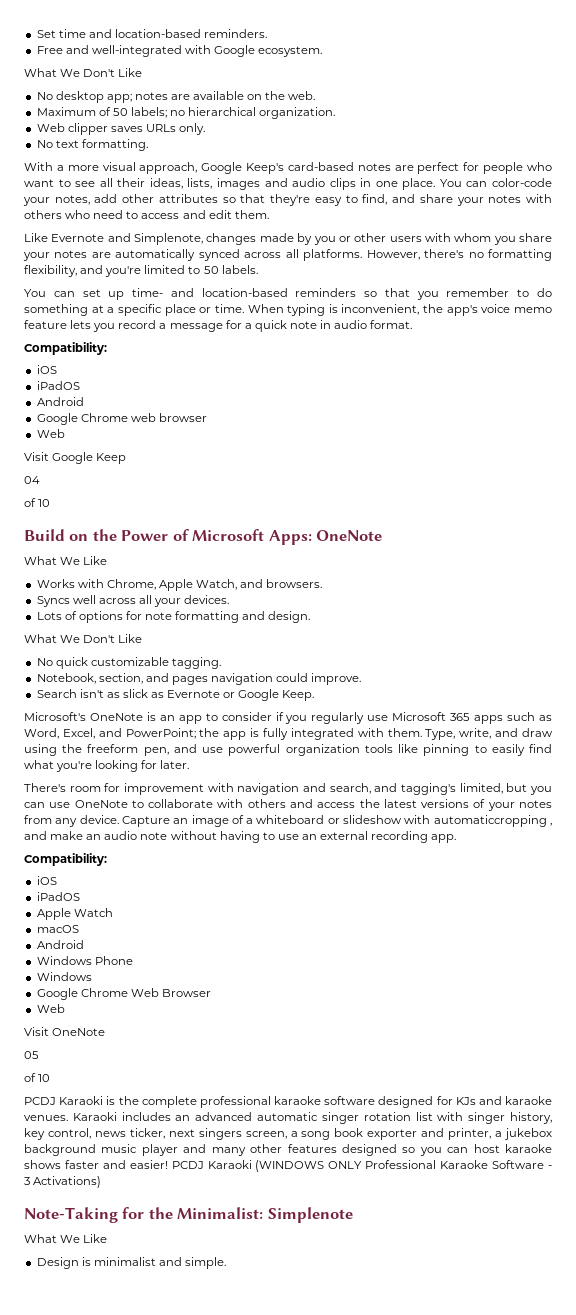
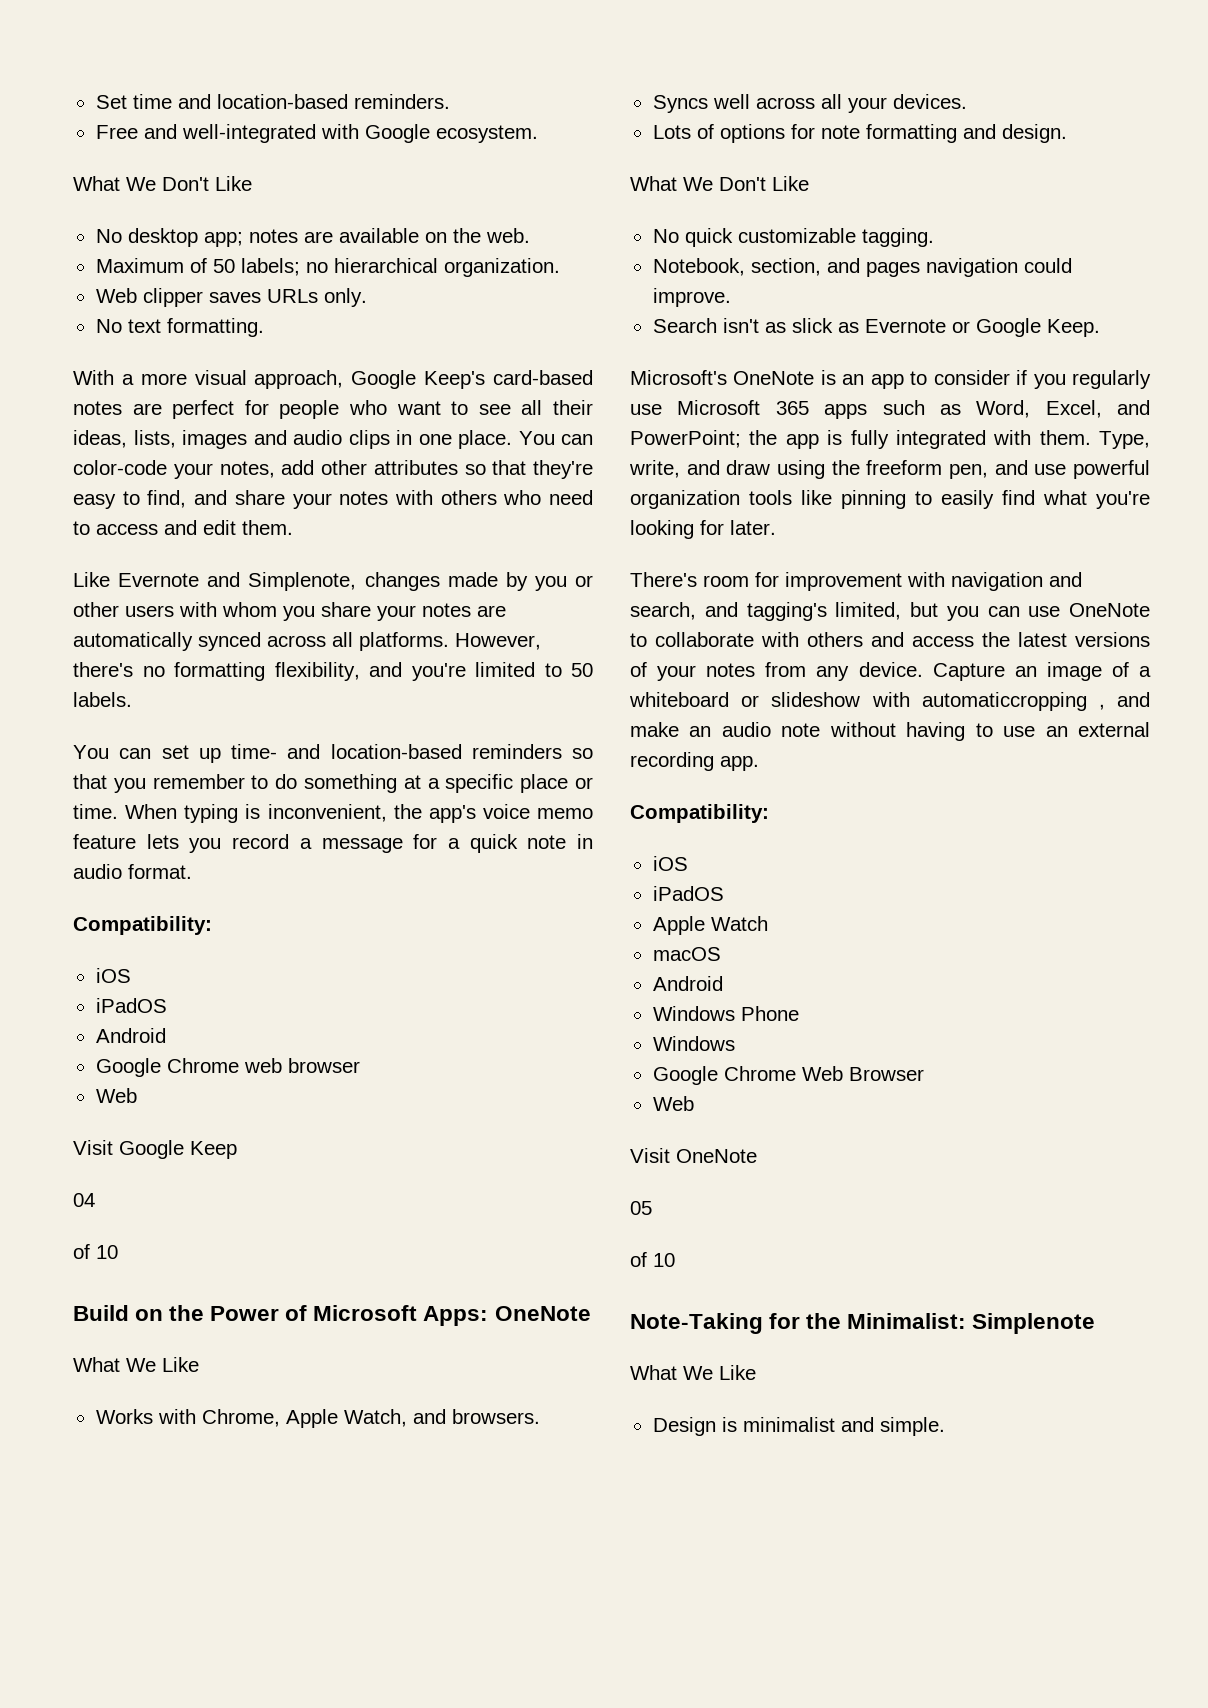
- PCDJ Karaoki is the complete professional karaoke software designed for KJs and karaoke venues. Karaoki includes an advanced automatic singer rotation list with singer history, key control, news ticker, next singers screen, a song book exporter and printer, a jukebox background music player and many other features designed so you can host karaoke shows faster and easier! PCDJ Karaoki (WINDOWS ONLY Professional Karaoke Software - 3 Activations)

